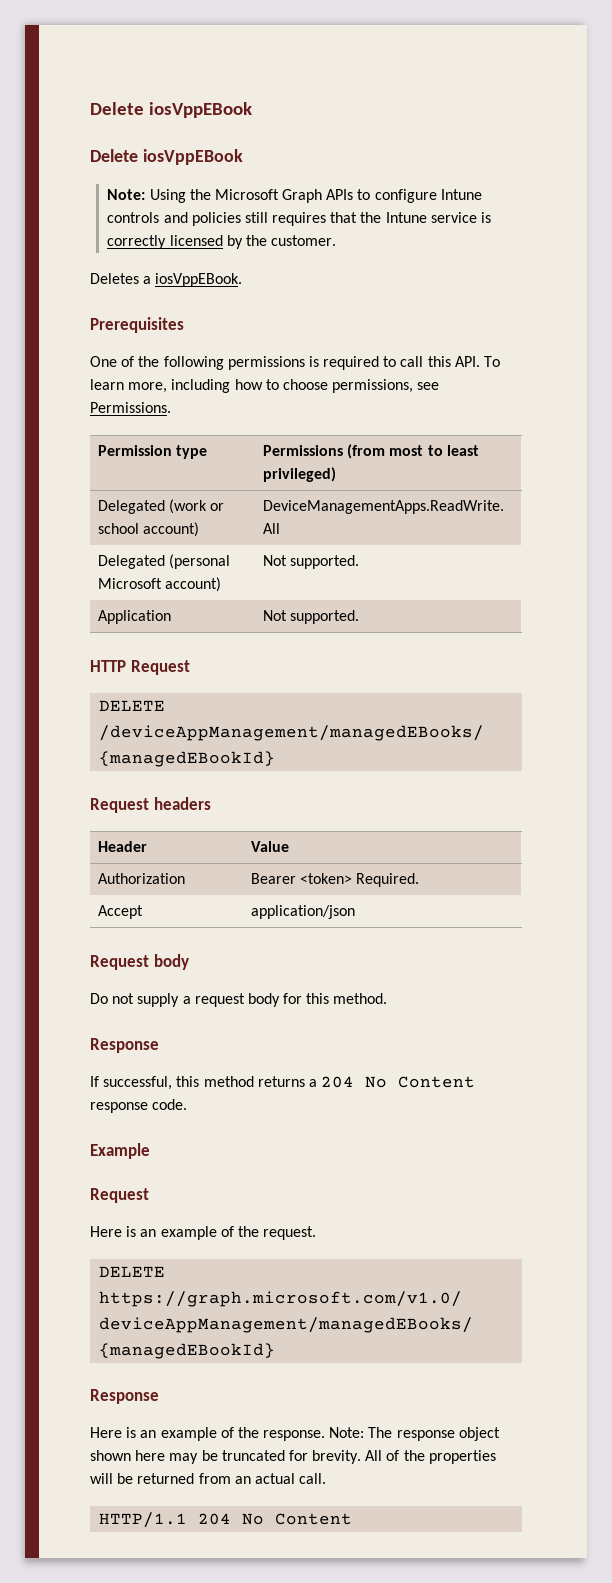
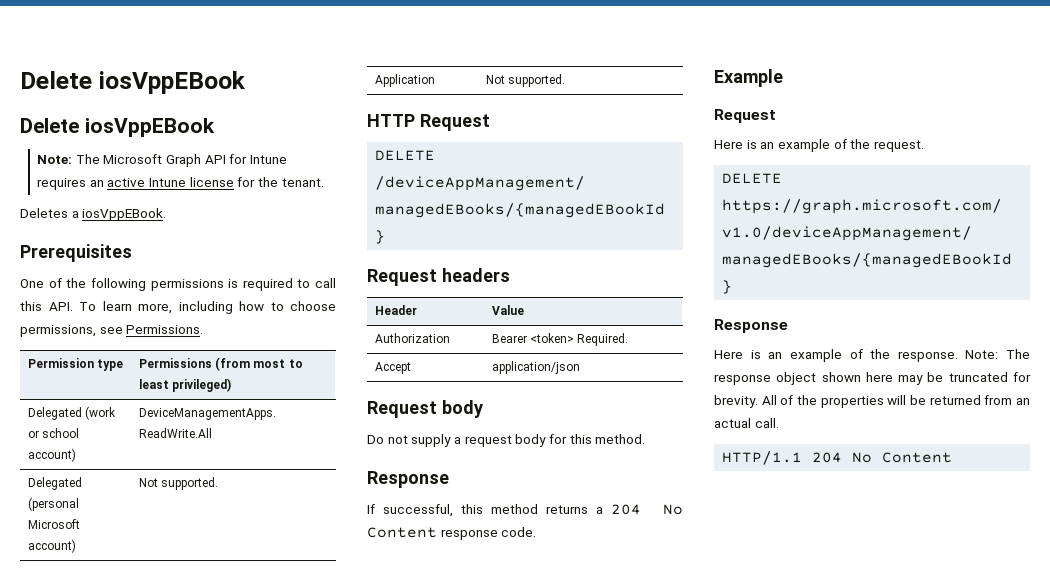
- Note: Using the Microsoft Graph APIs to configure Intune controls and policies still requires that the Intune service is correctly licensed by the customer.
+ Note: The Microsoft Graph API for Intune requires an active Intune license for the tenant.

